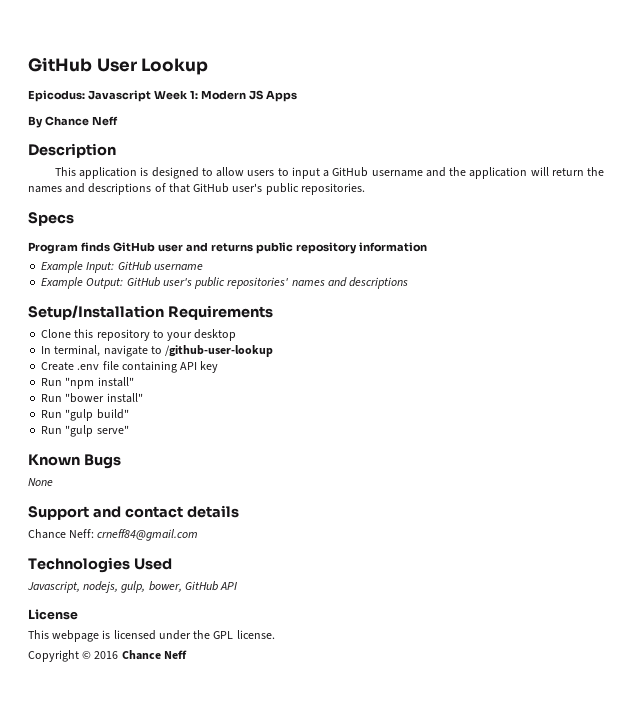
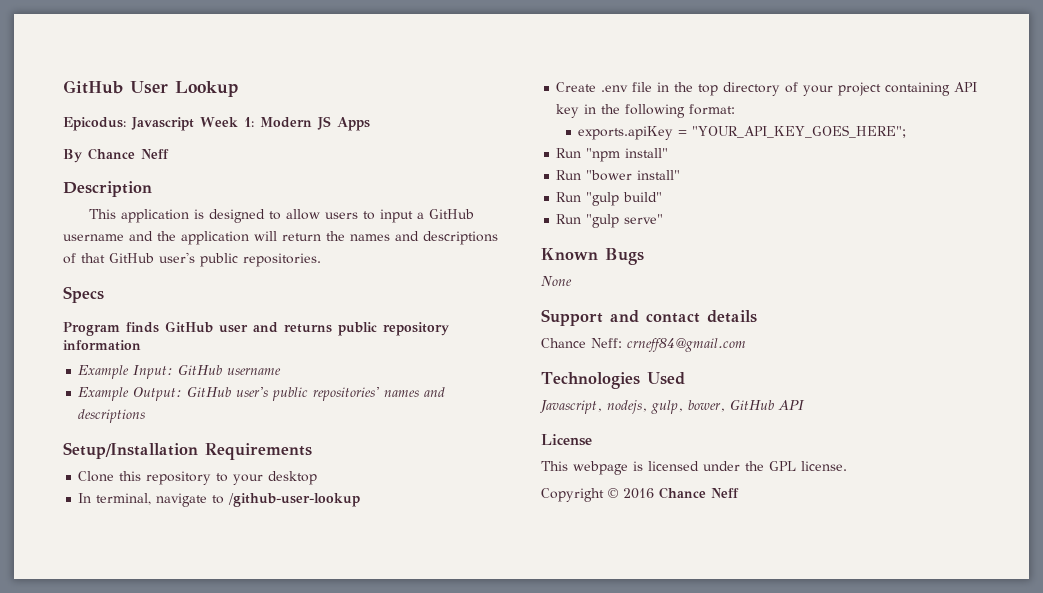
- Create .env file containing API key
+ Create .env file in the top directory of your project containing API key in the following format:
+ exports.apiKey = "YOUR_API_KEY_GOES_HERE";

